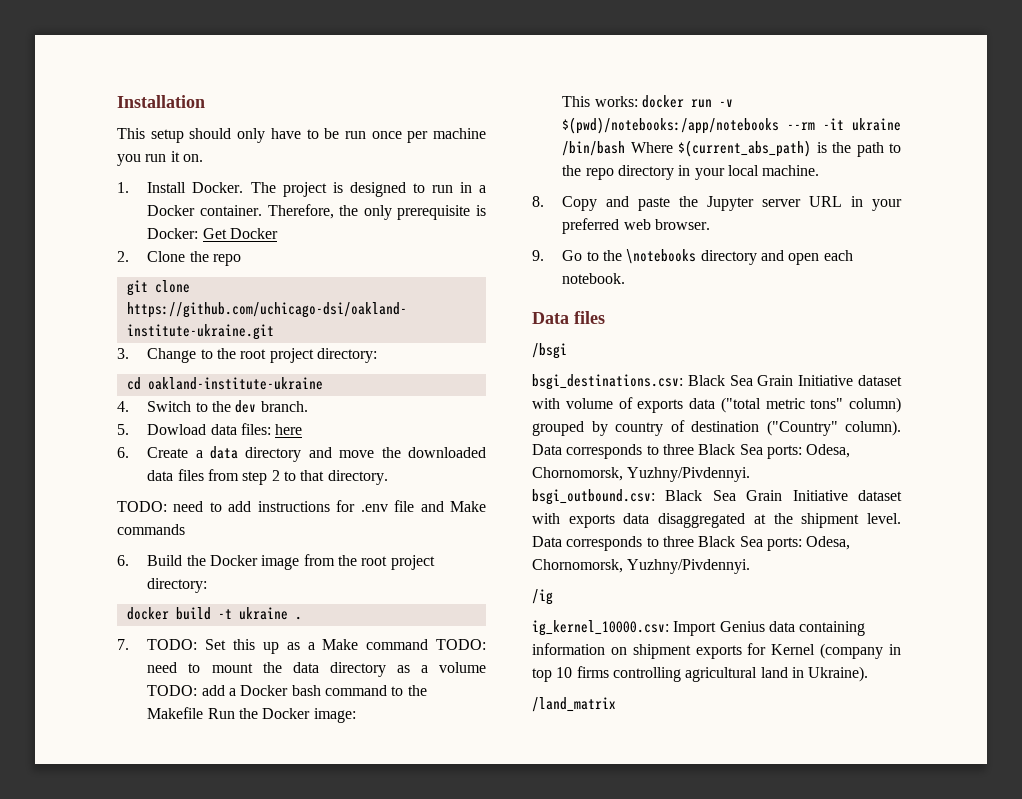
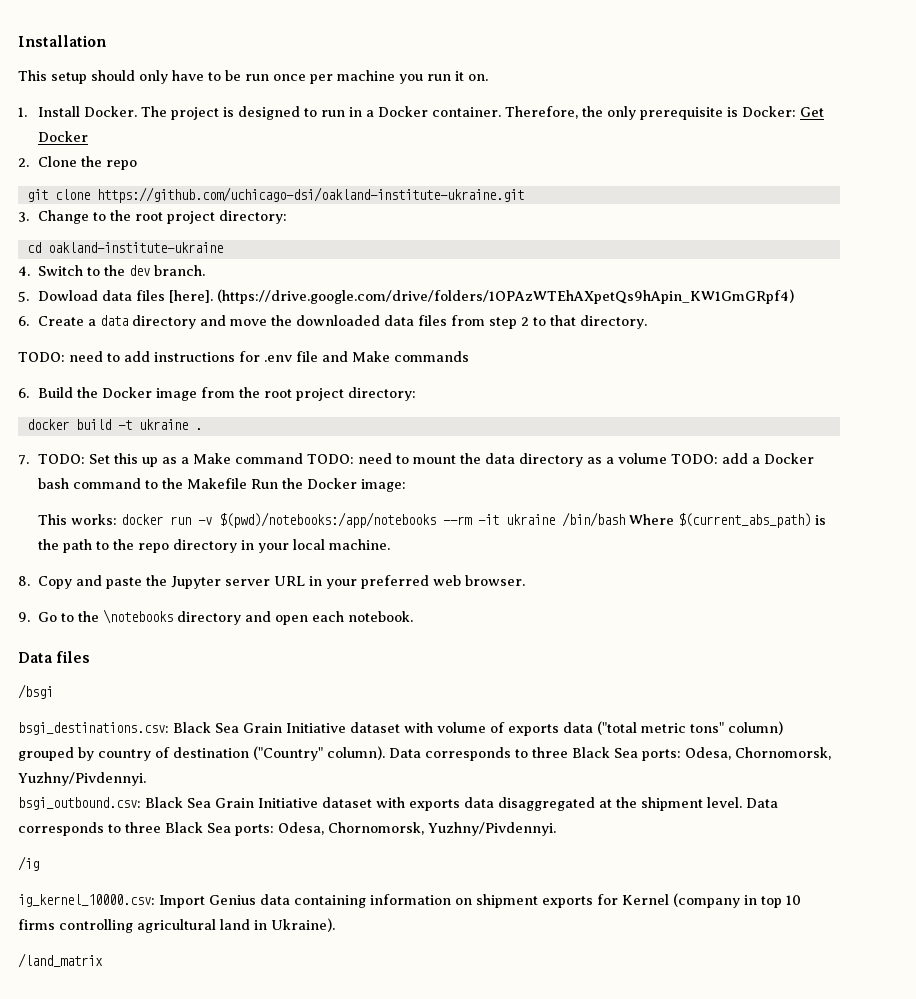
- 5. Dowload data files: here
+ 5. Dowload data files [here]. (https://drive.google.com/drive/folders/1OPAzWTEhAXpetQs9hApin_KW1GmGRpf4)

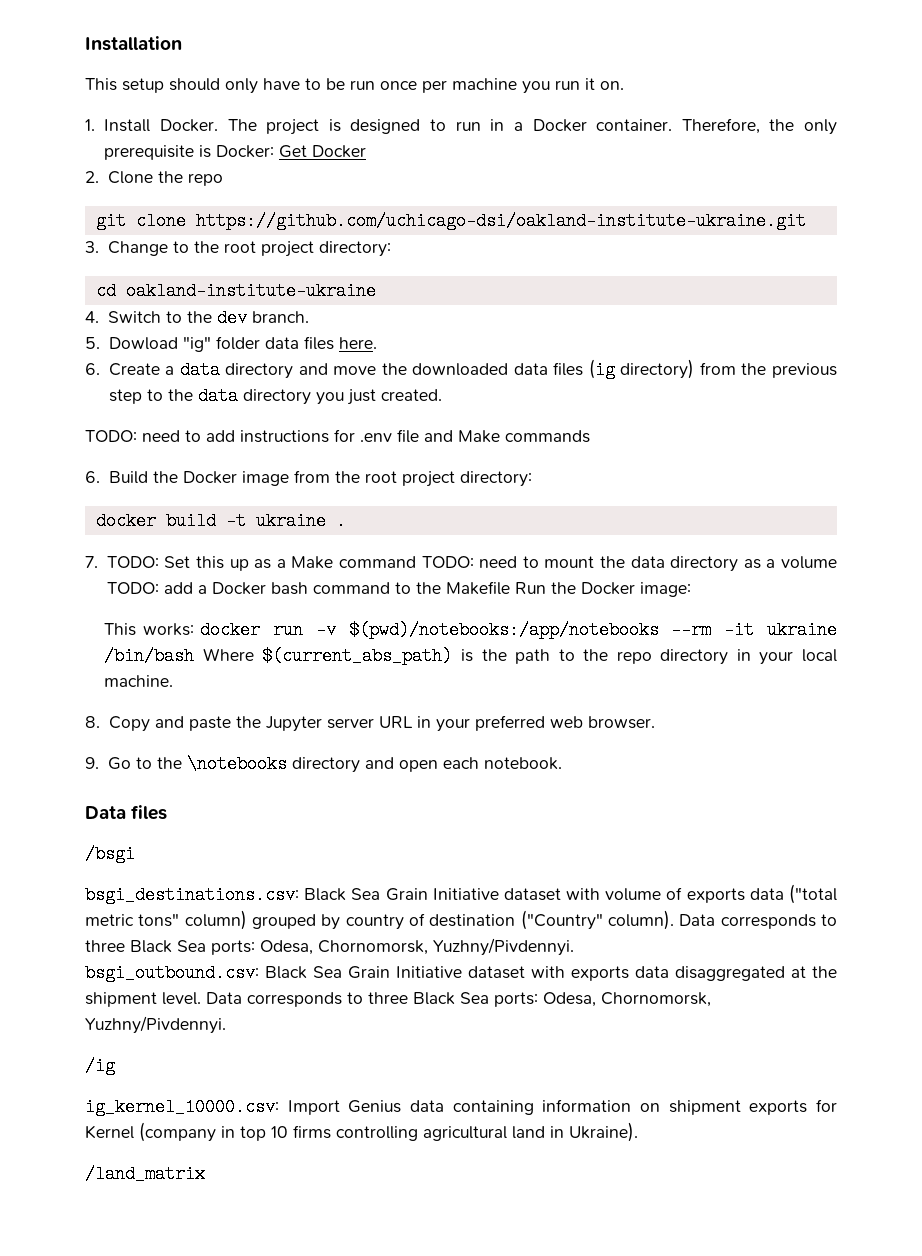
- 5. Dowload data files [here]. (https://drive.google.com/drive/folders/1OPAzWTEhAXpetQs9hApin_KW1GmGRpf4)
+ 5. Dowload "ig" folder data files here.
- 6. Create a data directory and move the downloaded data files from step 2 to that directory.
+ 6. Create a data directory and move the downloaded data files (ig directory) from the previous step to the data directory you just created.

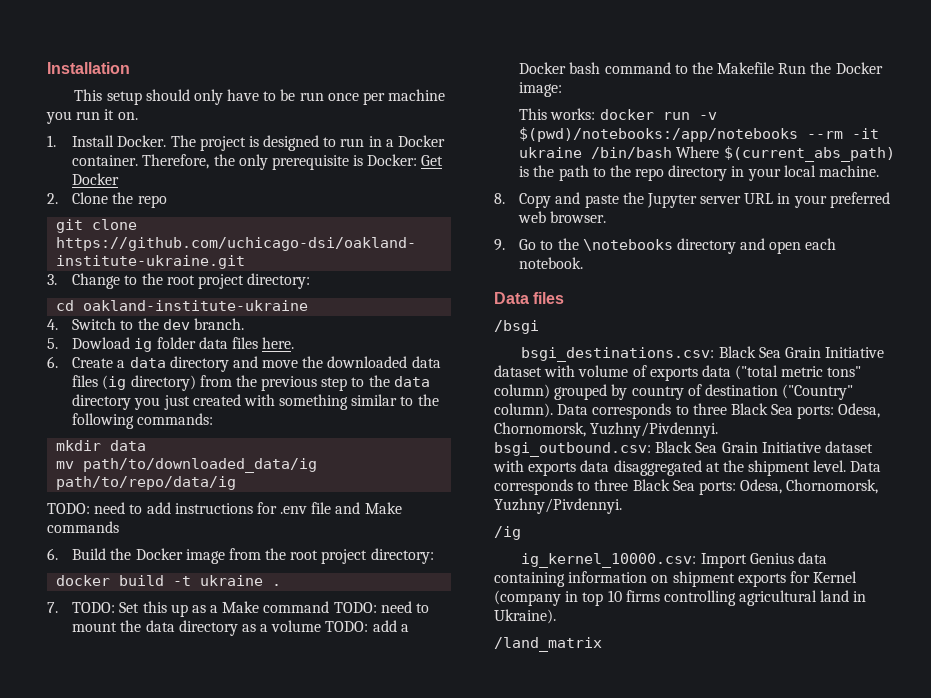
- 5. Dowload "ig" folder data files here.
+ 5. Dowload ig folder data files here.
- 6. Create a data directory and move the downloaded data files (ig directory) from the previous step to the data directory you just created.
+ 6. Create a data directory and move the downloaded data files (ig directory) from the previous step to the data directory you just created with something similar to the following commands:
+ mkdir data
+ mv path/to/downloaded_data/ig path/to/repo/data/ig

